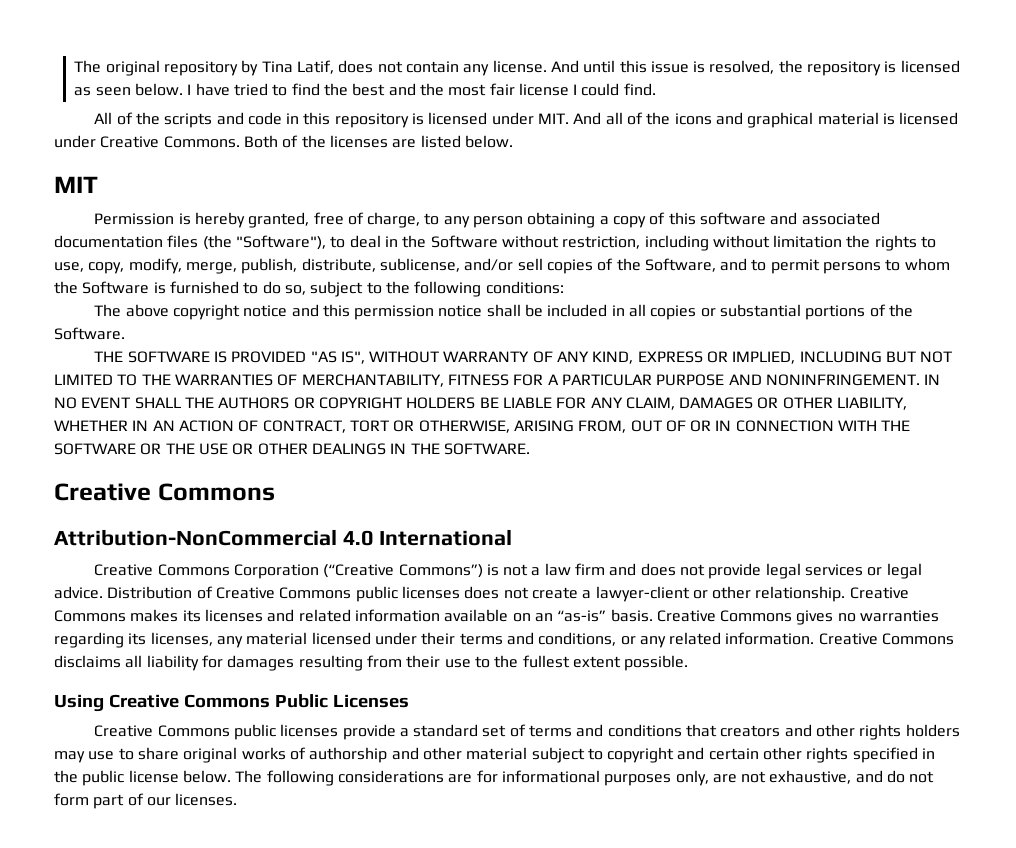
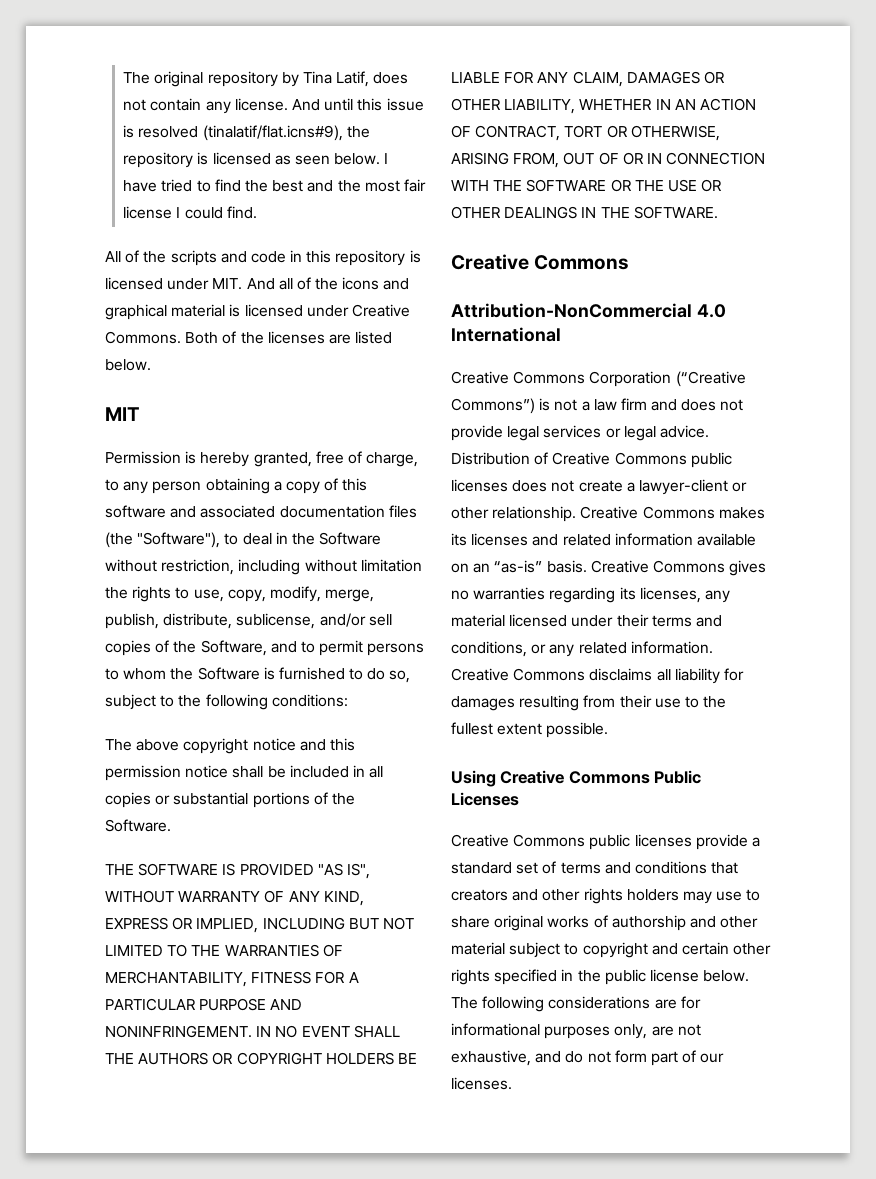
- And until this issue is resolved, the repository is licensed as seen below.
+ And until this issue is resolved (tinalatif/flat.icns#9), the repository is licensed as seen below.

